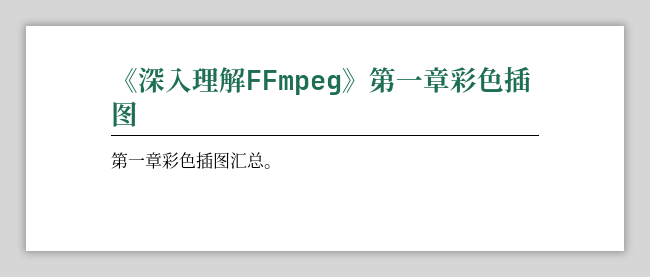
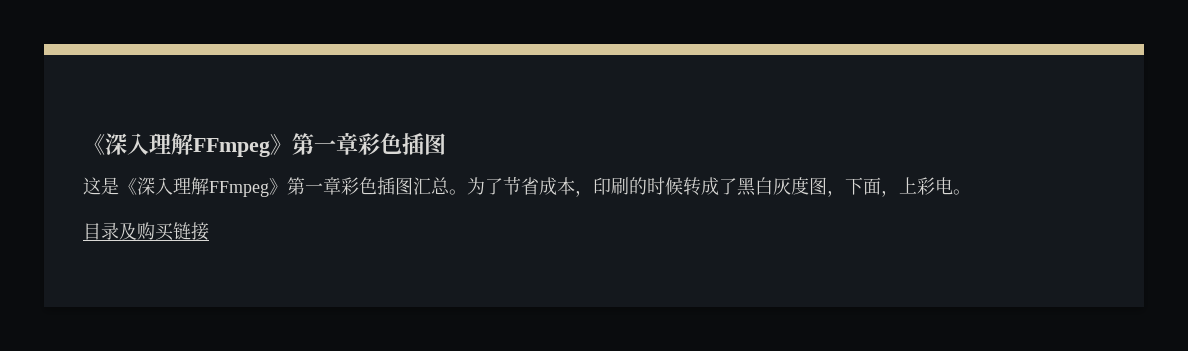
- 第一章彩色插图汇总。
+ 这是《深入理解FFmpeg》第一章彩色插图汇总。
+ 为了节省成本，印刷的时候转成了黑白灰度图，下面，上彩电。
+ 目录及购买链接

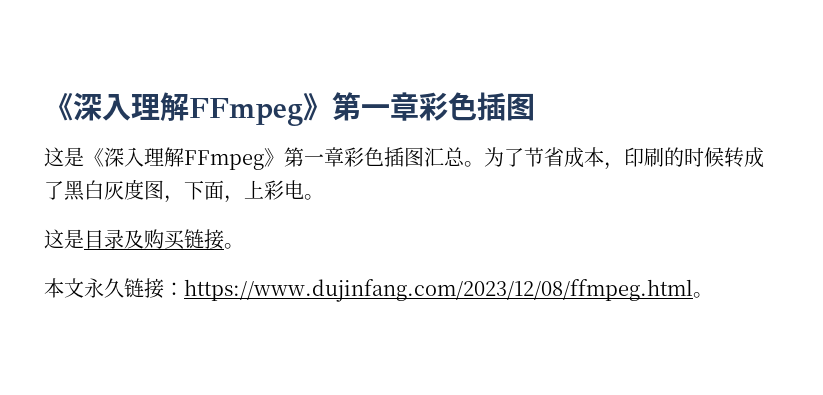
- 目录及购买链接
+ 这是目录及购买链接。
+ 本文永久链接：https://www.dujinfang.com/2023/12/08/ffmpeg.html。

